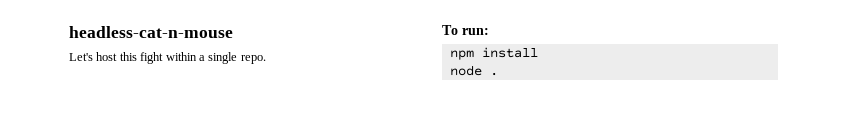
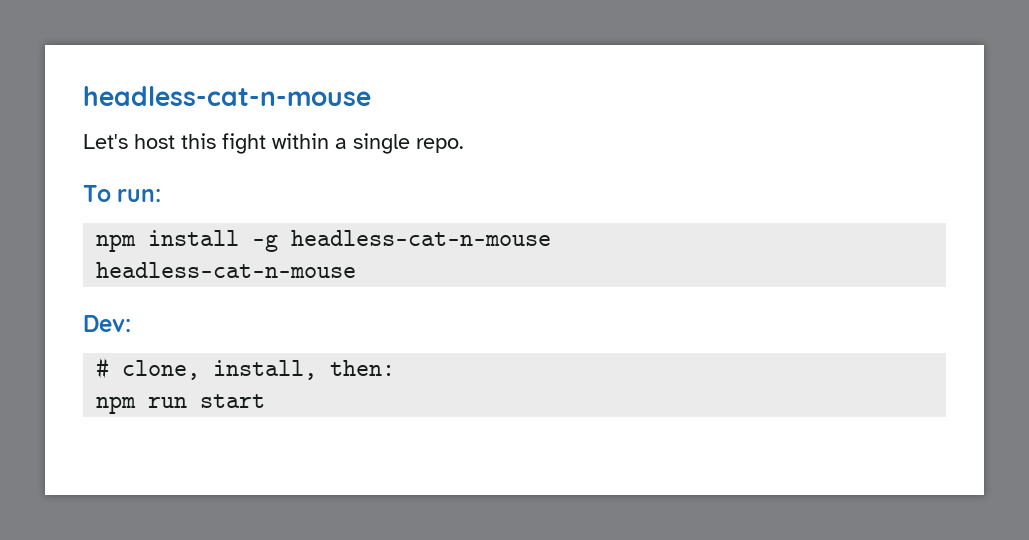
- npm install
- node .
+ npm install -g headless-cat-n-mouse
+ headless-cat-n-mouse
+ Dev:
+ # clone, install, then:
+ npm run start

